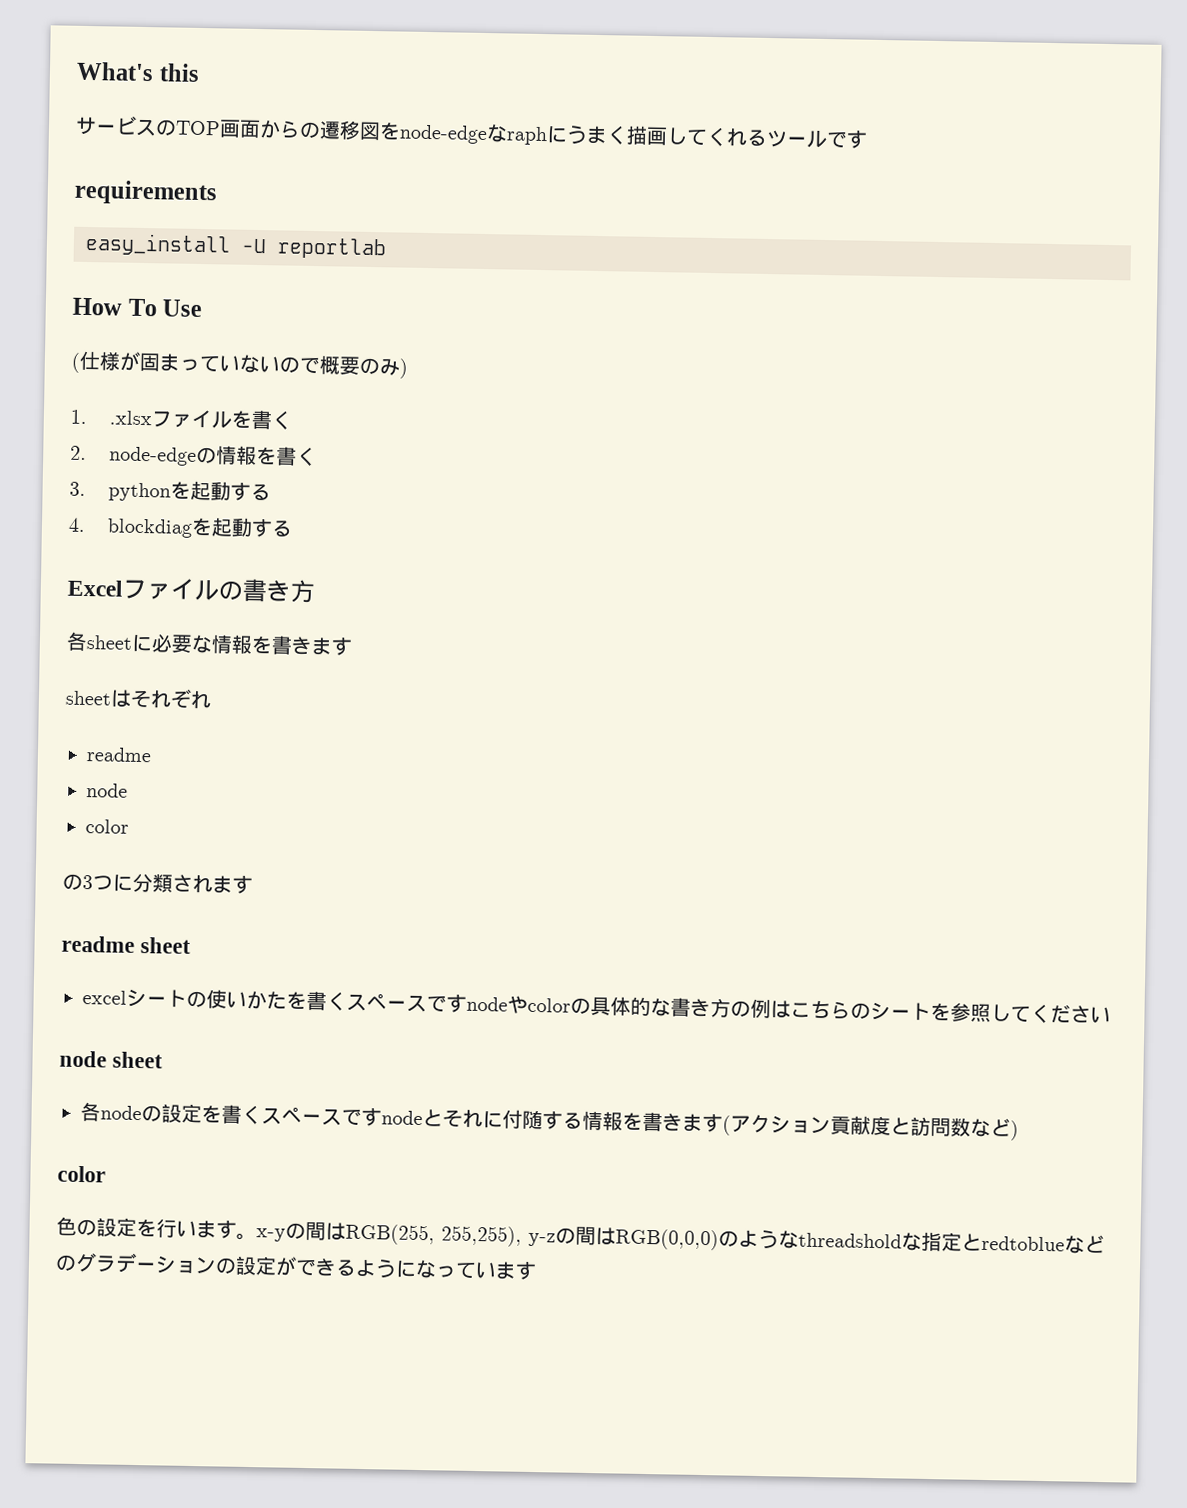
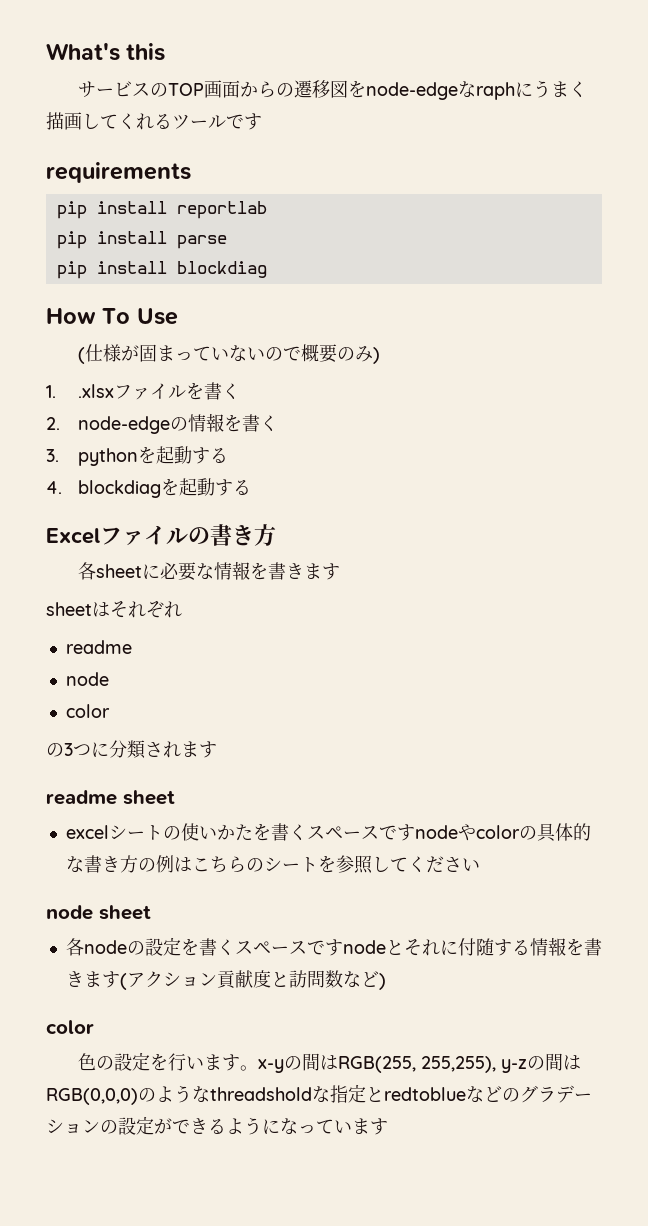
- easy_install -U reportlab
+ pip install reportlab
+ pip install parse
+ pip install blockdiag

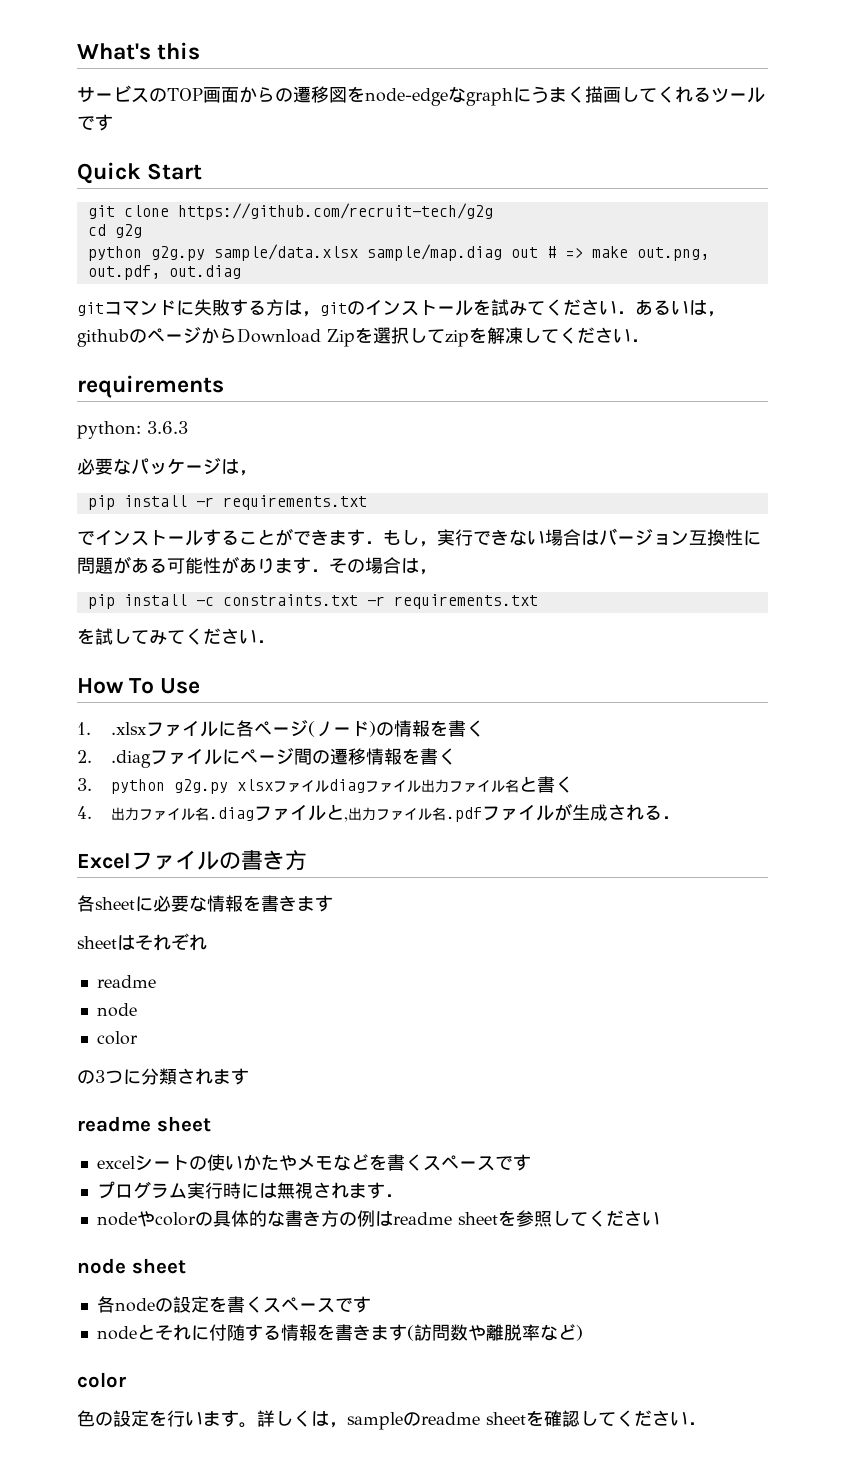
- サービスのTOP画面からの遷移図をnode-edgeなraphにうまく描画してくれるツールです
+ サービスのTOP画面からの遷移図をnode-edgeなgraphにうまく描画してくれるツールです
+ Quick Start
+ git clone https://github.com/recruit-tech/g2g
+ cd g2g
+ python g2g.py sample/data.xlsx sample/map.diag out # => make out.png, out.pdf, out.diag
+ gitコマンドに失敗する方は，gitのインストールを試みてください．あるいは，githubのページからDownload Zipを選択してzipを解凍してください．
  requirements
- pip install reportlab
- pip install parse
- pip install blockdiag
+ python: 3.6.3
+ 必要なパッケージは，
+ pip install -r requirements.txt
+ でインストールすることができます．もし，実行できない場合はバージョン互換性に問題がある可能性があります．その場合は，
+ pip install -c constraints.txt -r requirements.txt
+ を試してみてください．
  How To Use
- (仕様が固まっていないので概要のみ)
- 1. .xlsxファイルを書く
- 2. node-edgeの情報を書く
- 3. pythonを起動する
- 4. blockdiagを起動する
+ 1. .xlsxファイルに各ページ(ノード)の情報を書く
+ 2. .diagファイルにページ間の遷移情報を書く
+ 3. python g2g.py xlsxファイルdiagファイル出力ファイル名と書く
+ 4.出力ファイル名.diagファイルと,出力ファイル名.pdfファイルが生成される．
- excelシートの使いかたを書くスペースですnodeやcolorの具体的な書き方の例はこちらのシートを参照してください
+ excelシートの使いかたやメモなどを書くスペースです
+ プログラム実行時には無視されます．
+ nodeやcolorの具体的な書き方の例はreadme sheetを参照してください
- 各nodeの設定を書くスペースですnodeとそれに付随する情報を書きます(アクション貢献度と訪問数など)
+ 各nodeの設定を書くスペースです
+ nodeとそれに付随する情報を書きます(訪問数や離脱率など)
- 色の設定を行います。x-yの間はRGB(255, 255,255), y-zの間はRGB(0,0,0)のようなthreadsholdな指定とredtoblueなどのグラデーションの設定ができるようになっています
+ 色の設定を行います。詳しくは，sampleのreadme sheetを確認してください．

